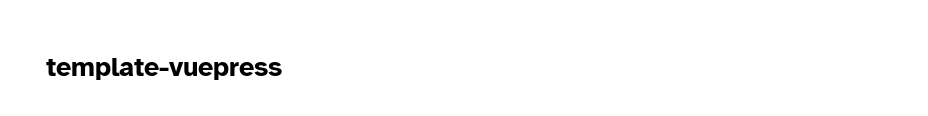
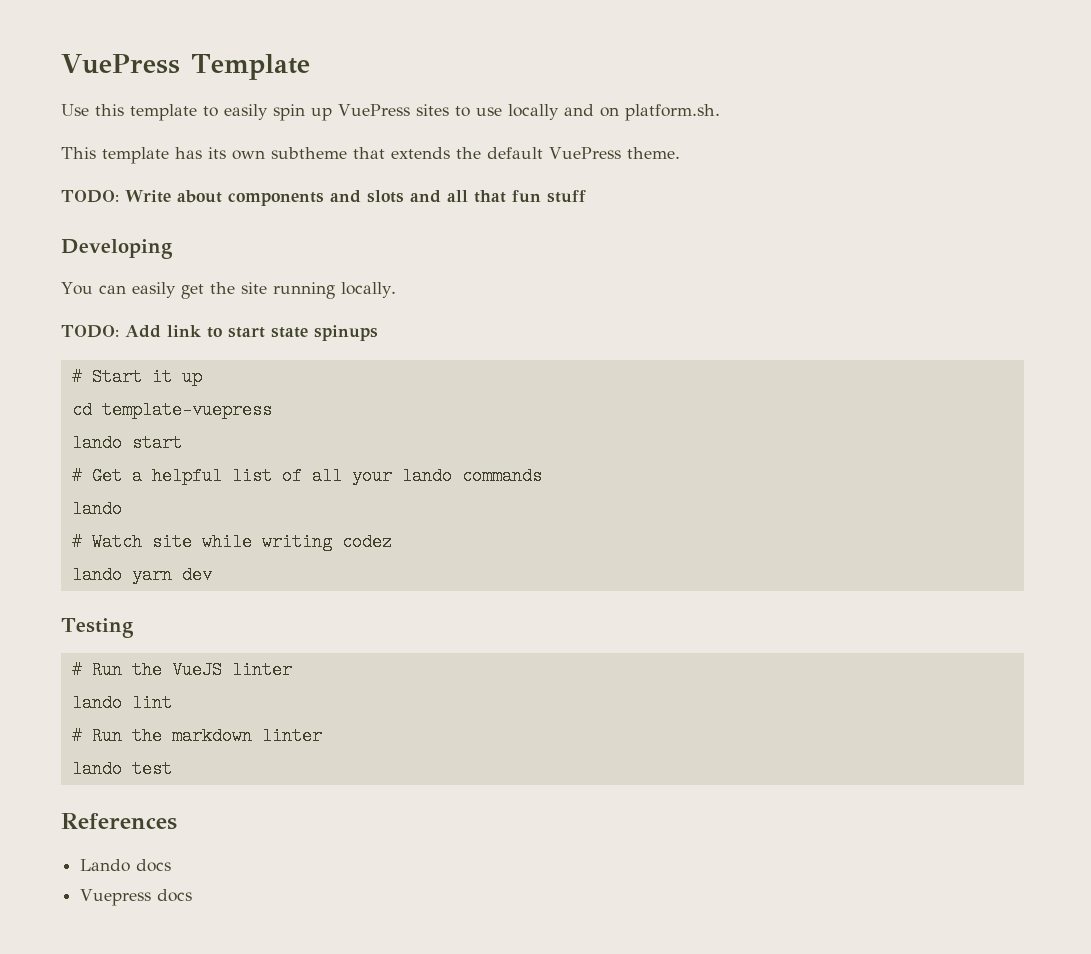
- template-vuepress
+ VuePress Template
+ Use this template to easily spin up VuePress sites to use locally and on platform.sh.
+ This template has its own subtheme that extends the default VuePress theme.
+ TODO: Write about components and slots and all that fun stuff
+ Developing
+ You can easily get the site running locally.
+ TODO: Add link to start state spinups
+ # Start it up
+ cd template-vuepress
+ lando start
+ # Get a helpful list of all your lando commands
+ lando
+ # Watch site while writing codez
+ lando yarn dev
+ Testing
+ # Run the VueJS linter
+ lando lint
+ # Run the markdown linter
+ lando test
+ References
+ Lando docs
+ Vuepress docs

